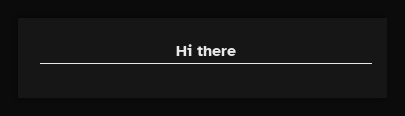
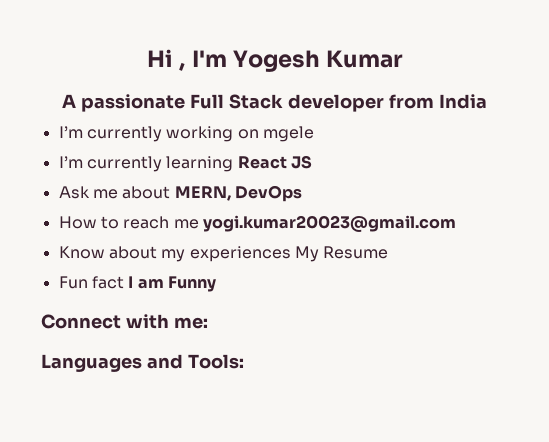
- Hi there
+ Hi , I'm Yogesh Kumar
+ A passionate Full Stack developer from India
+ I’m currently working on mgele
+ I’m currently learning React JS
+ Ask me about MERN, DevOps
+ How to reach me yogi.kumar20023@gmail.com
+ Know about my experiences My Resume
+ Fun fact I am Funny
+ Connect with me:
+ Languages and Tools:

